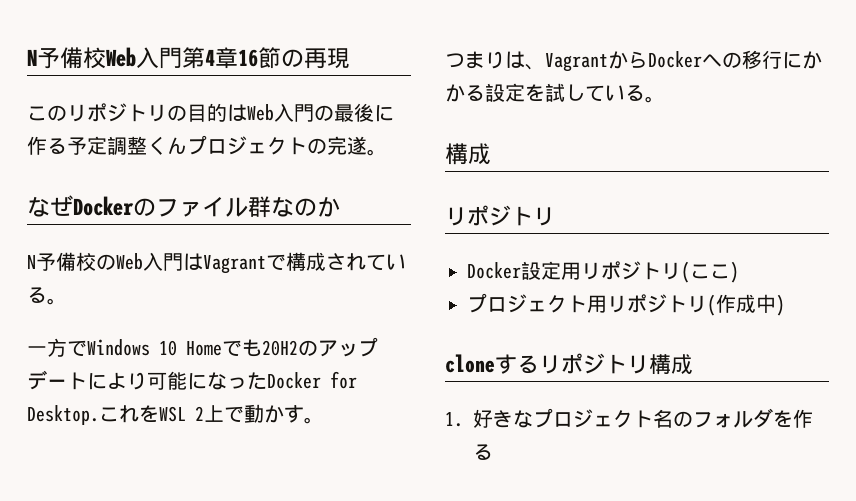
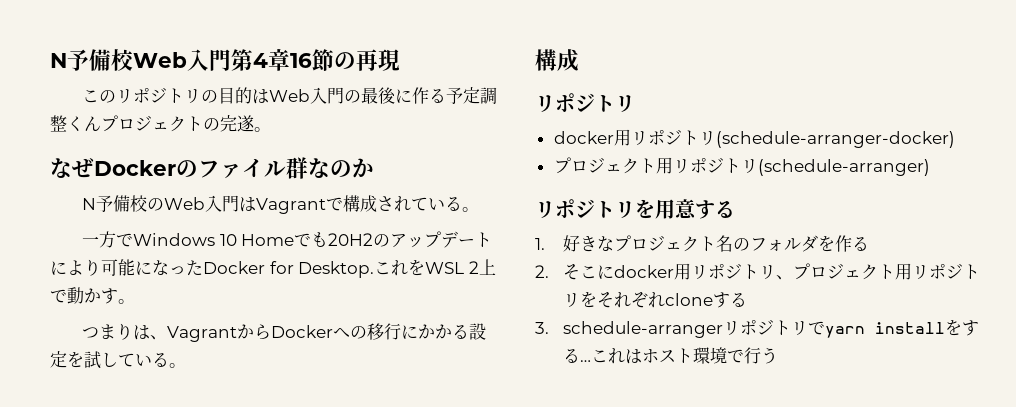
- Docker設定用リポジトリ(ここ)
- プロジェクト用リポジトリ(作成中)
- cloneするリポジトリ構成
+ docker用リポジトリ(schedule-arranger-docker)
+ プロジェクト用リポジトリ(schedule-arranger)
+ リポジトリを用意する
+ 2.そこにdocker用リポジトリ、プロジェクト用リポジトリをそれぞれcloneする
+ 3. schedule-arrangerリポジトリでyarn installをする…これはホスト環境で行う

